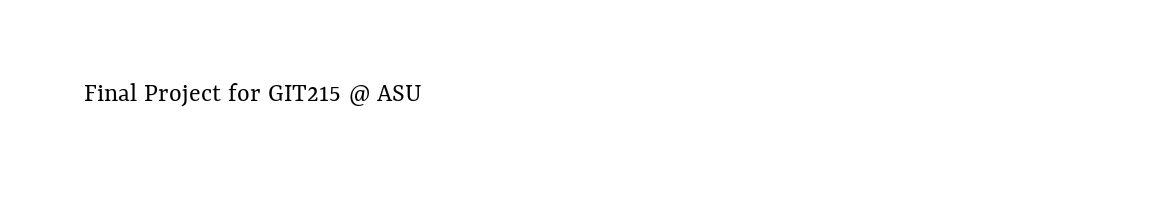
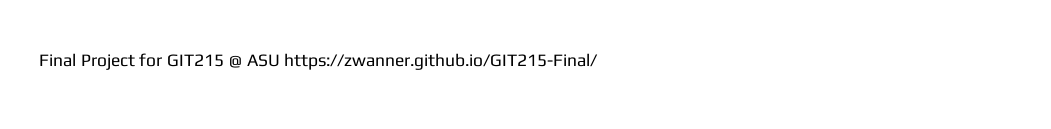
- Final Project for GIT215 @ ASU
+ Final Project for GIT215 @ ASU https://zwanner.github.io/GIT215-Final/

